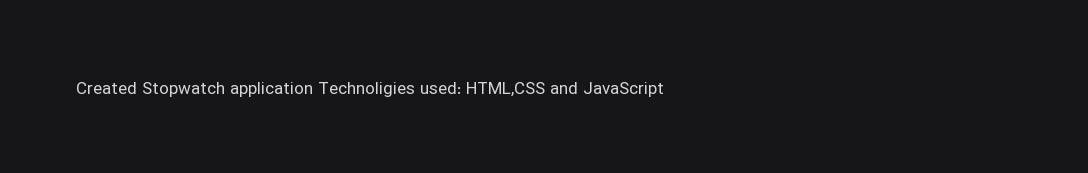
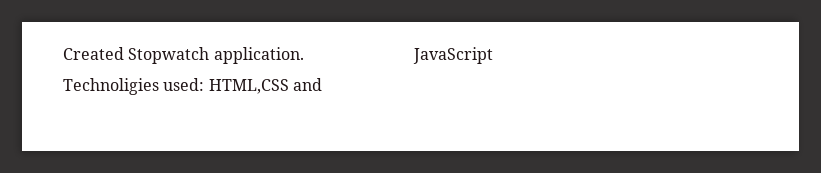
- Created Stopwatch application Technoligies used: HTML,CSS and JavaScript
+ Created Stopwatch application.
+ Technoligies used: HTML,CSS and JavaScript

